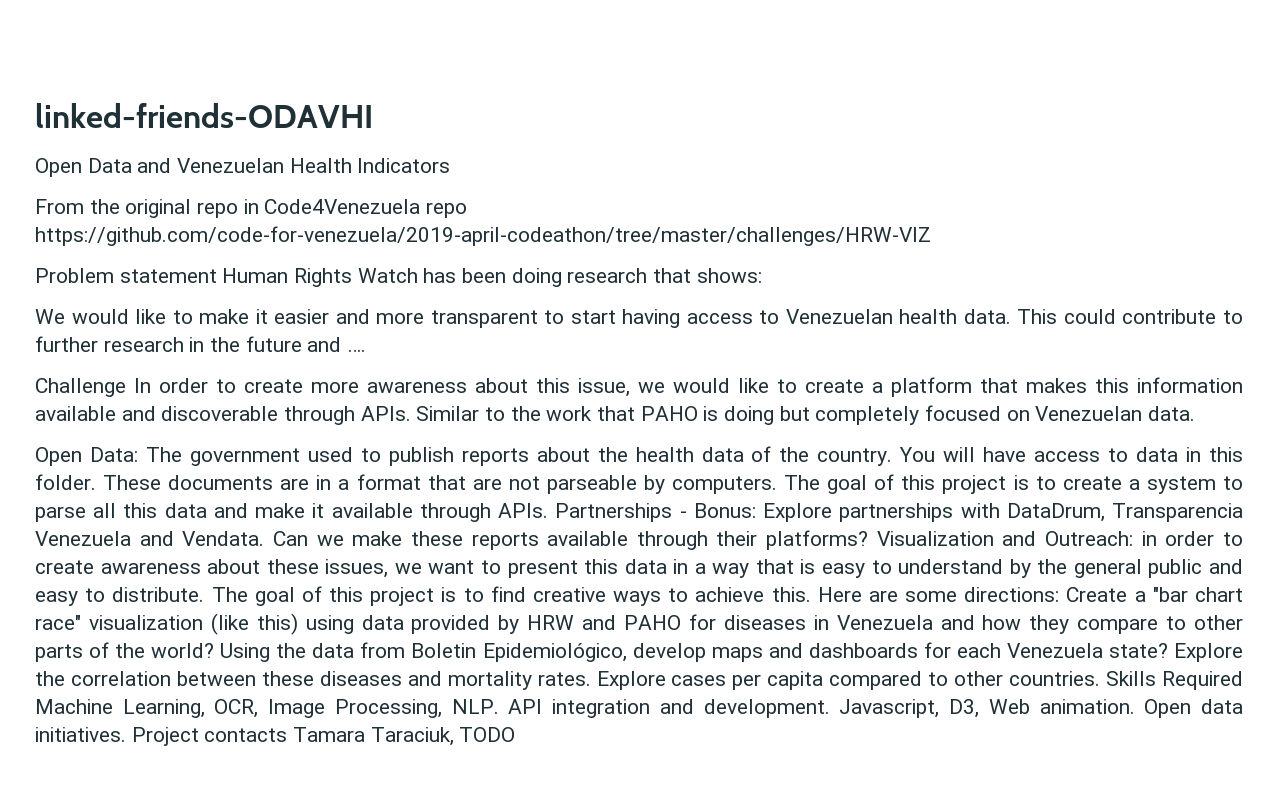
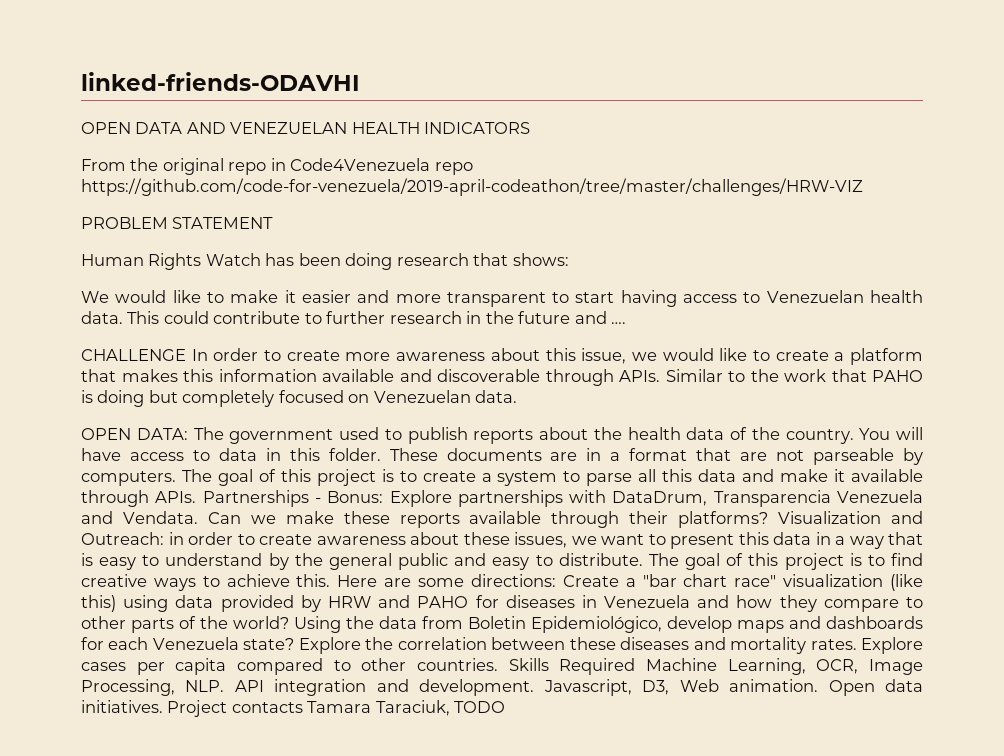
- Open Data and Venezuelan Health Indicators
+ OPEN DATA AND VENEZUELAN HEALTH INDICATORS
- Problem statement Human Rights Watch has been doing research that shows:
+ PROBLEM STATEMENT
+ Human Rights Watch has been doing research that shows:
- Challenge In order to create more awareness about this issue, we would like to create a platform that makes this information available and discoverable through APIs.
+ CHALLENGE In order to create more awareness about this issue, we would like to create a platform that makes this information available and discoverable through APIs.
- Open Data: The government used to publish reports about the health data of the country.
+ OPEN DATA: The government used to publish reports about the health data of the country.

